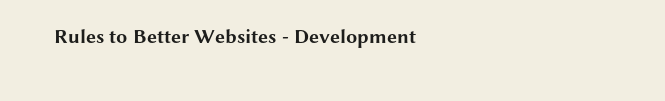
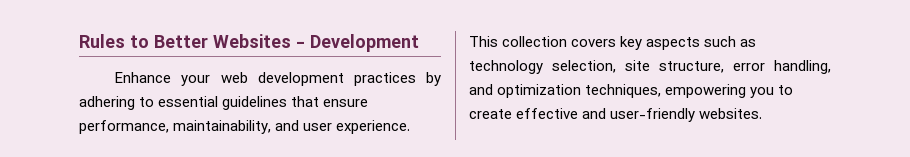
+ Enhance your web development practices by adhering to essential guidelines that ensure performance, maintainability, and user experience. This collection covers key aspects such as technology selection, site structure, error handling, and optimization techniques, empowering you to create effective and user-friendly websites.

